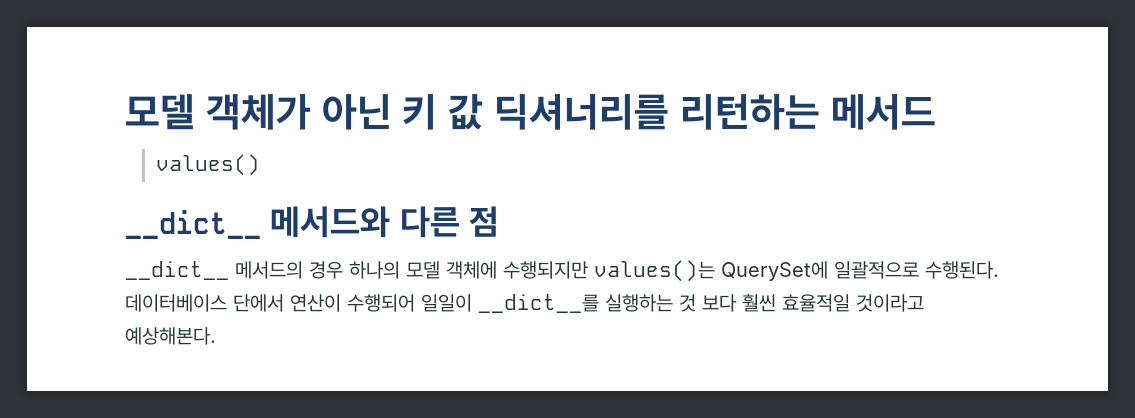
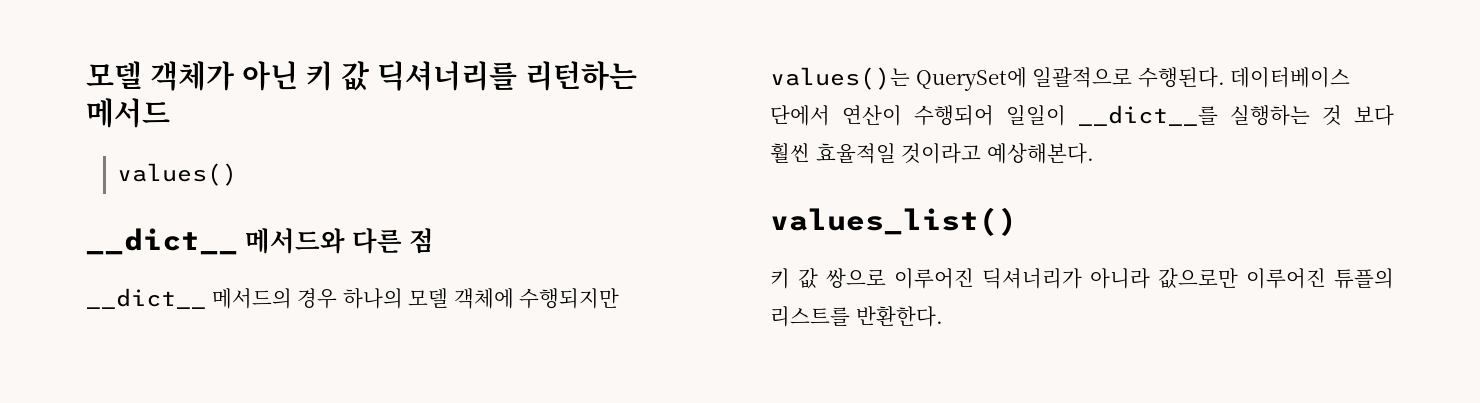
+ values_list()
+ 키 값 쌍으로 이루어진 딕셔너리가 아니라 값으로만 이루어진 튜플의 리스트를 반환한다.

